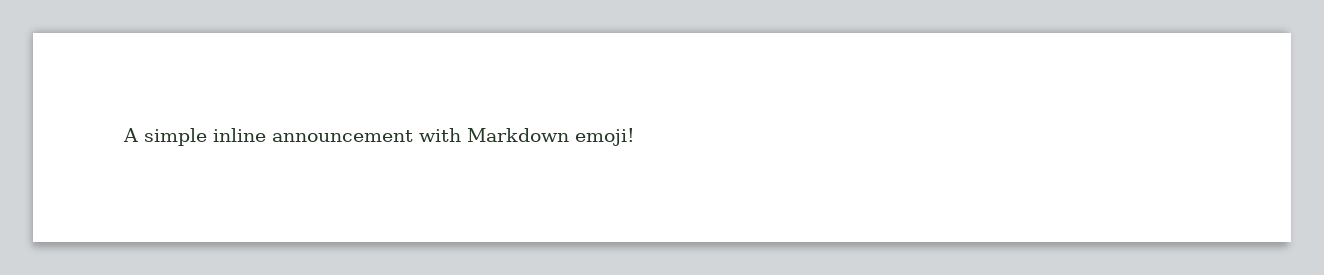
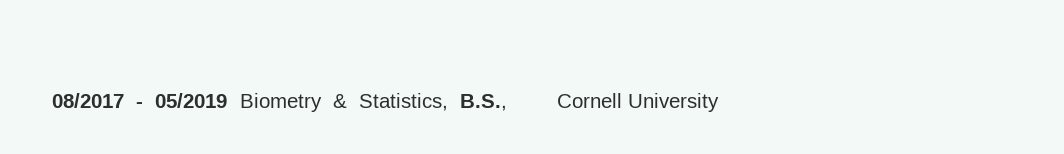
- A simple inline announcement with Markdown emoji!
+ 08/2017 - 05/2019 Biometry & Statistics, B.S., Cornell University

